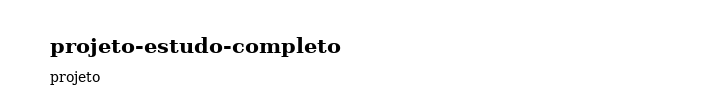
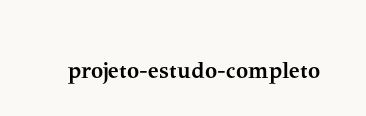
- projeto

